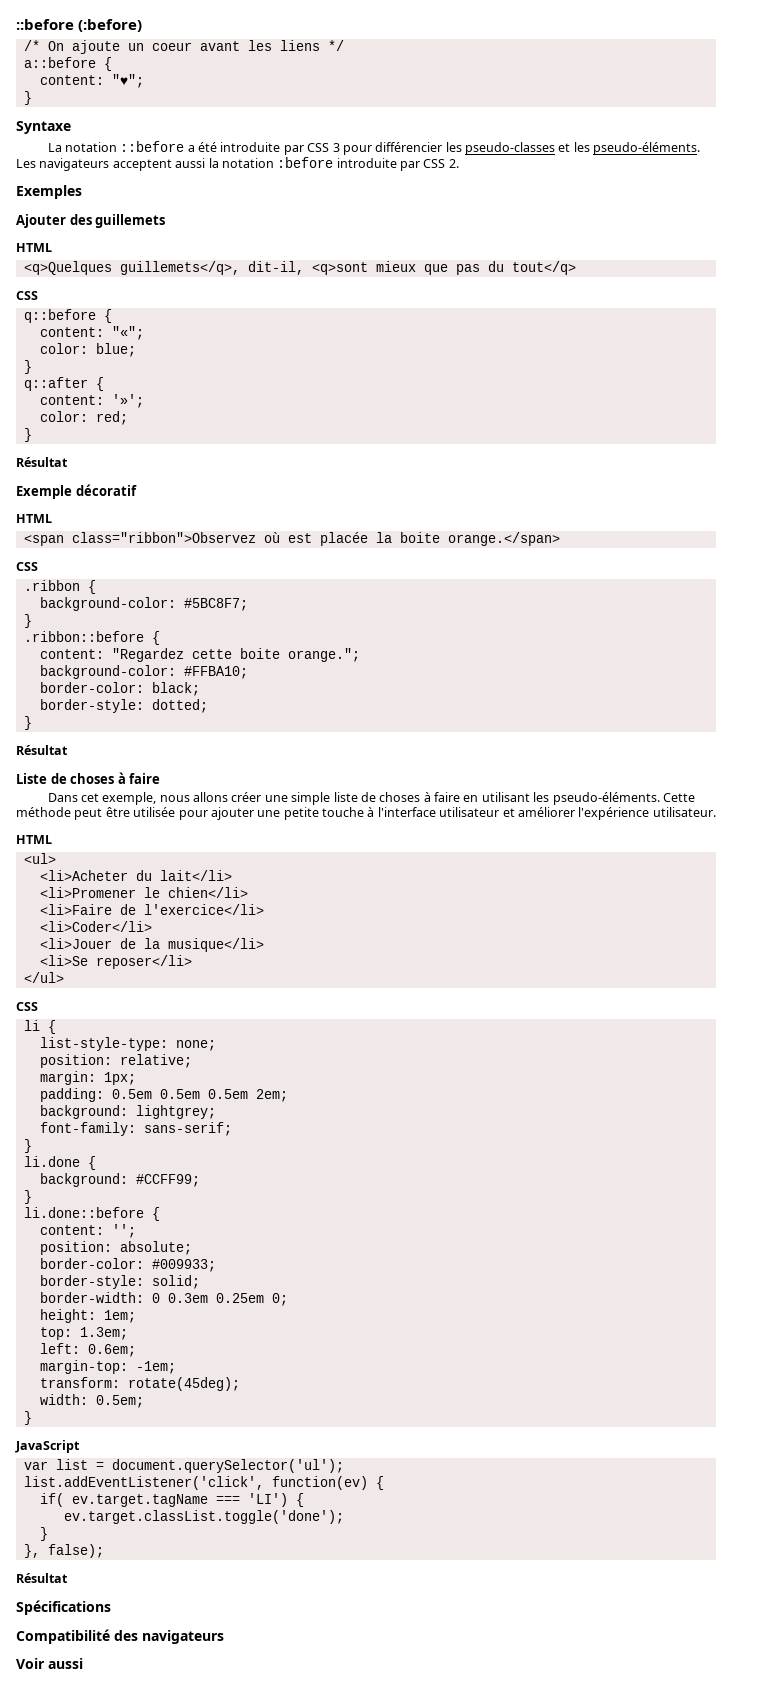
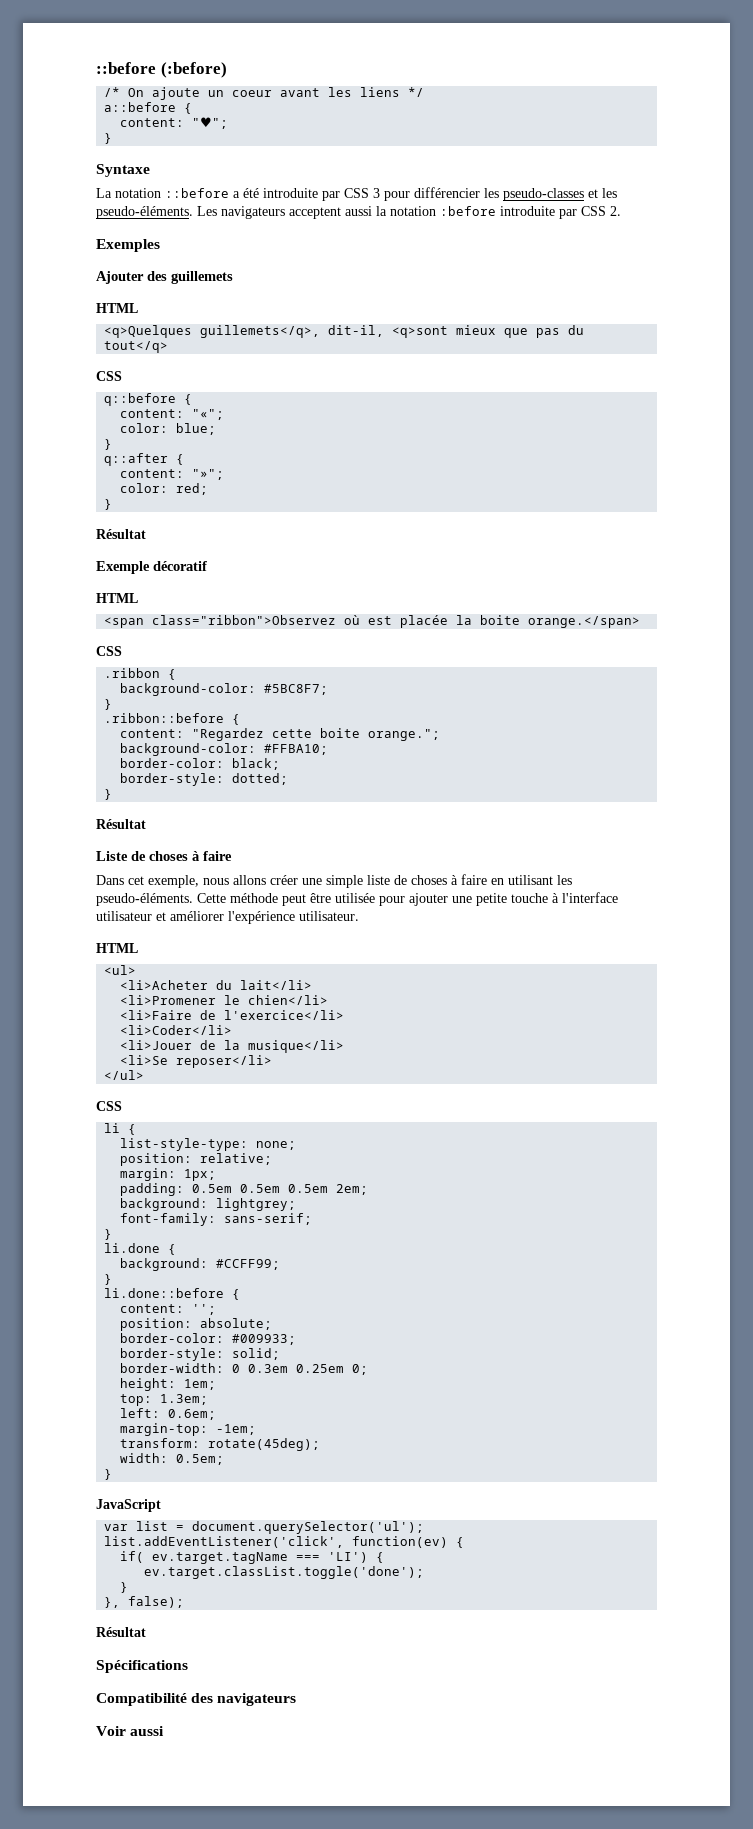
- content: '»';
+ content: "»";

